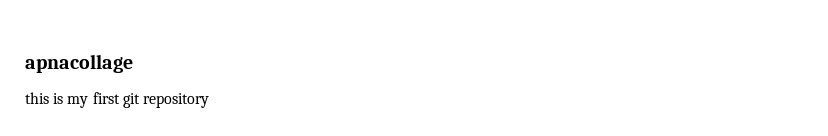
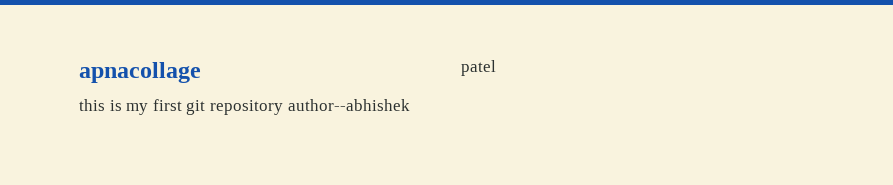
- this is my first git repository
+ this is my first git repository author--abhishek patel

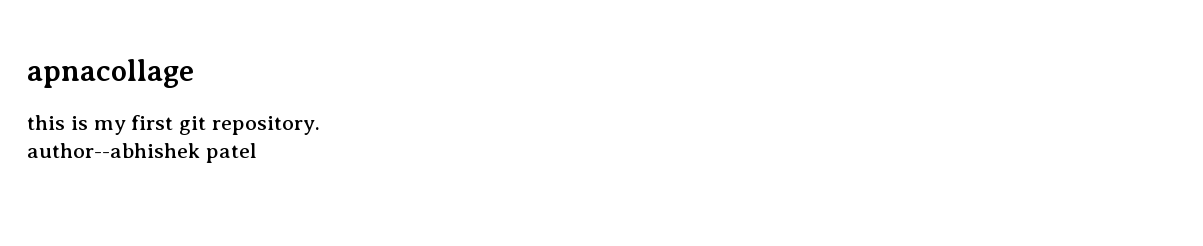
- this is my first git repository author--abhishek patel
+ this is my first git repository.
+ author--abhishek patel

